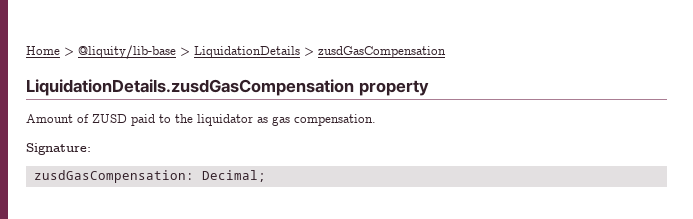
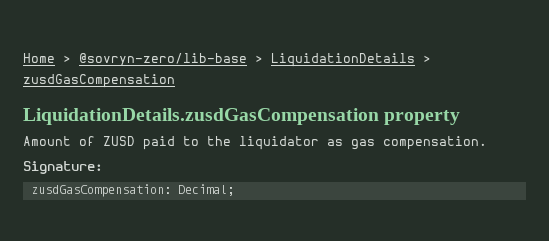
- Home > @liquity/lib-base > LiquidationDetails > zusdGasCompensation
+ Home > @sovryn-zero/lib-base > LiquidationDetails > zusdGasCompensation

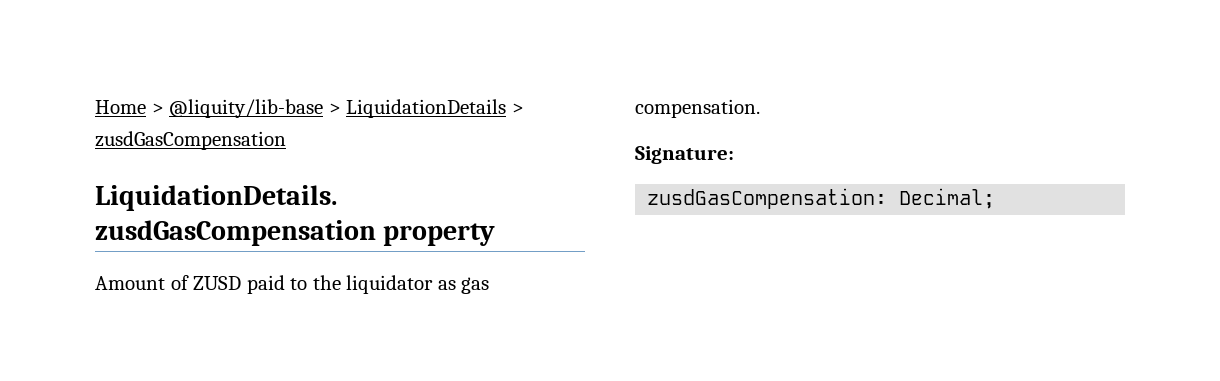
- Home > @sovryn-zero/lib-base > LiquidationDetails > zusdGasCompensation
+ Home > @liquity/lib-base > LiquidationDetails > zusdGasCompensation

